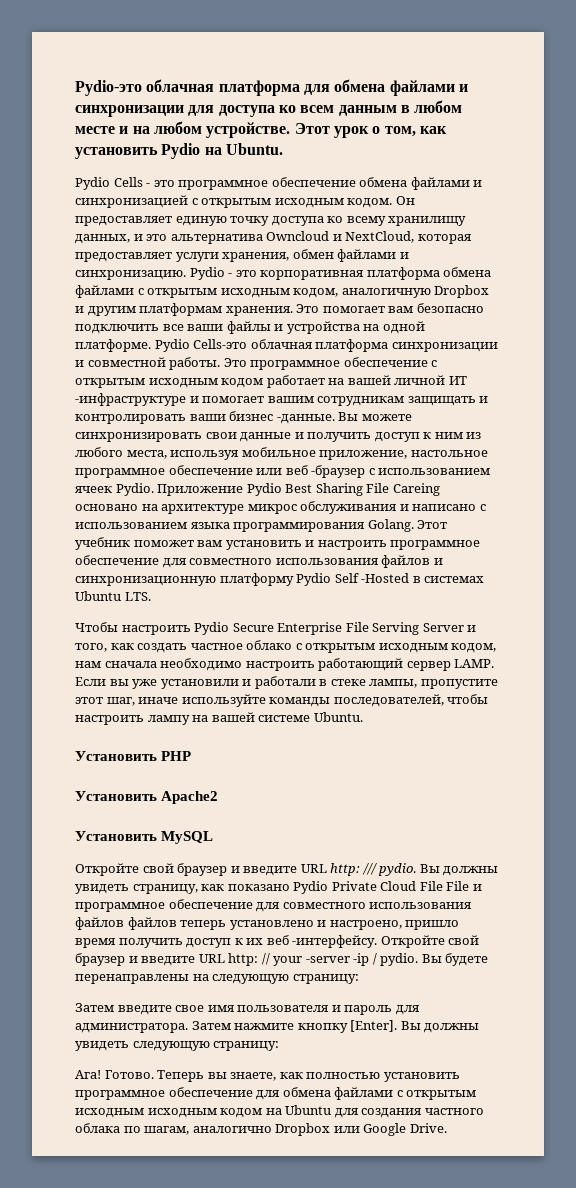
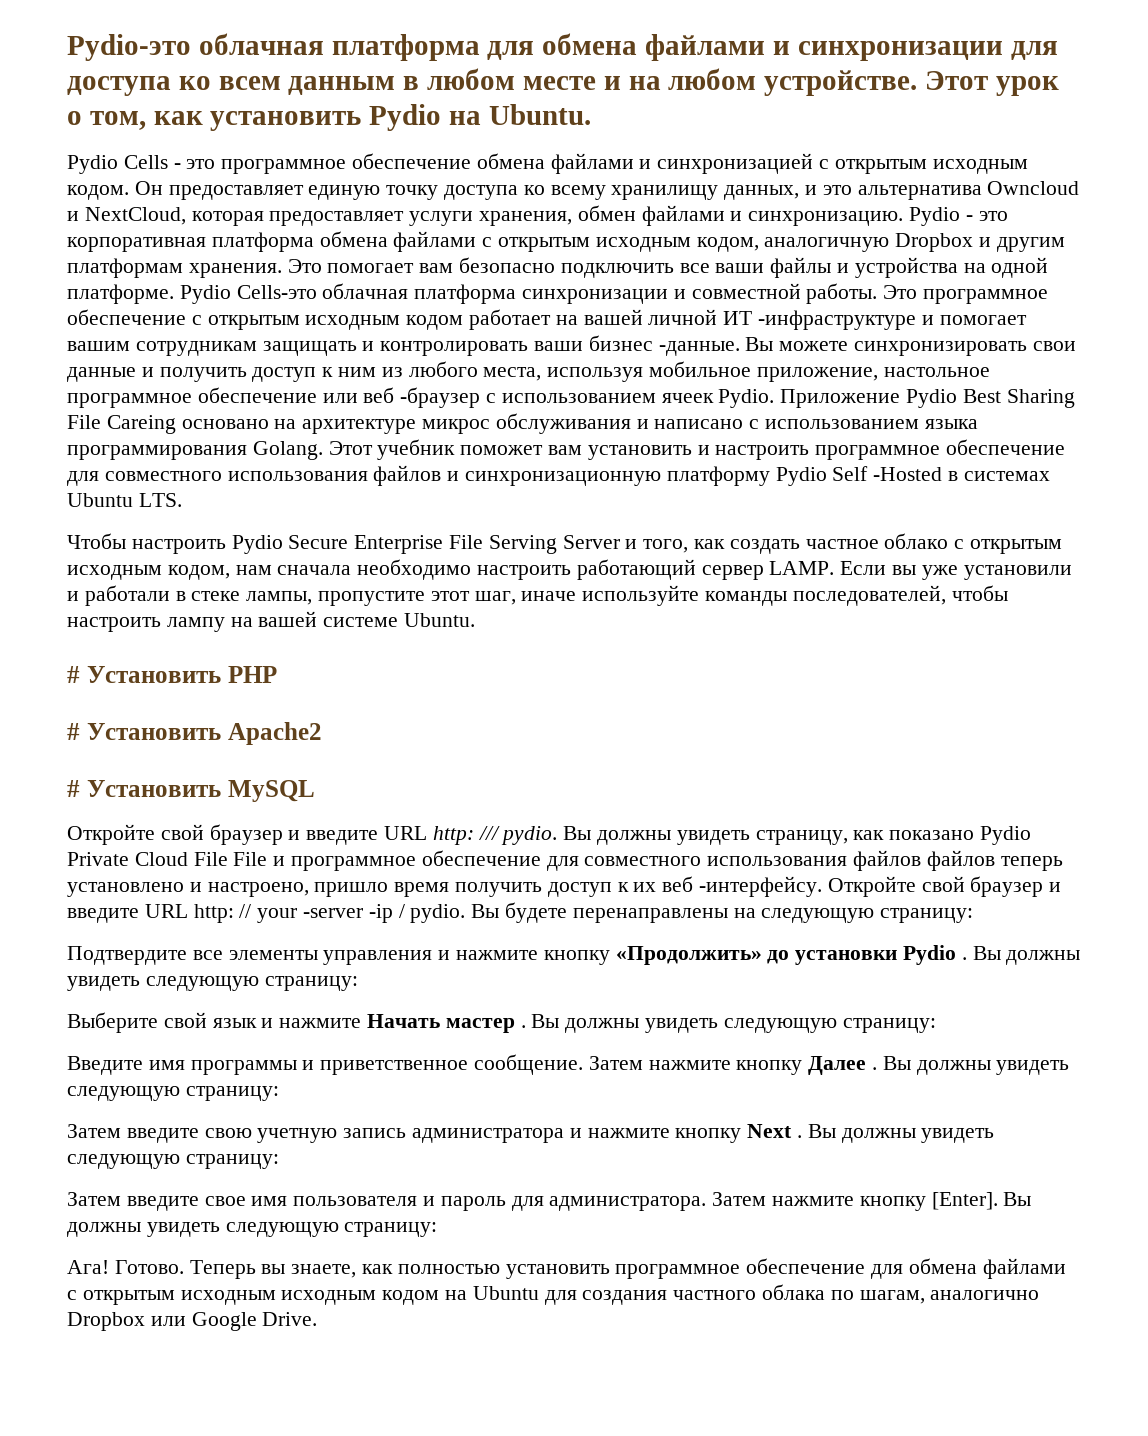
- Установить PHP
+ # Установить PHP
- Установить Apache2
+ # Установить Apache2
- Установить MySQL
+ # Установить MySQL
+ Подтвердите все элементы управления и нажмите кнопку «Продолжить» до установки Pydio . Вы должны увидеть следующую страницу:
+ Выберите свой язык и нажмите Начать мастер . Вы должны увидеть следующую страницу:
+ Введите имя программы и приветственное сообщение. Затем нажмите кнопку Далее . Вы должны увидеть следующую страницу:
+ Затем введите свою учетную запись администратора и нажмите кнопку Next . Вы должны увидеть следующую страницу:

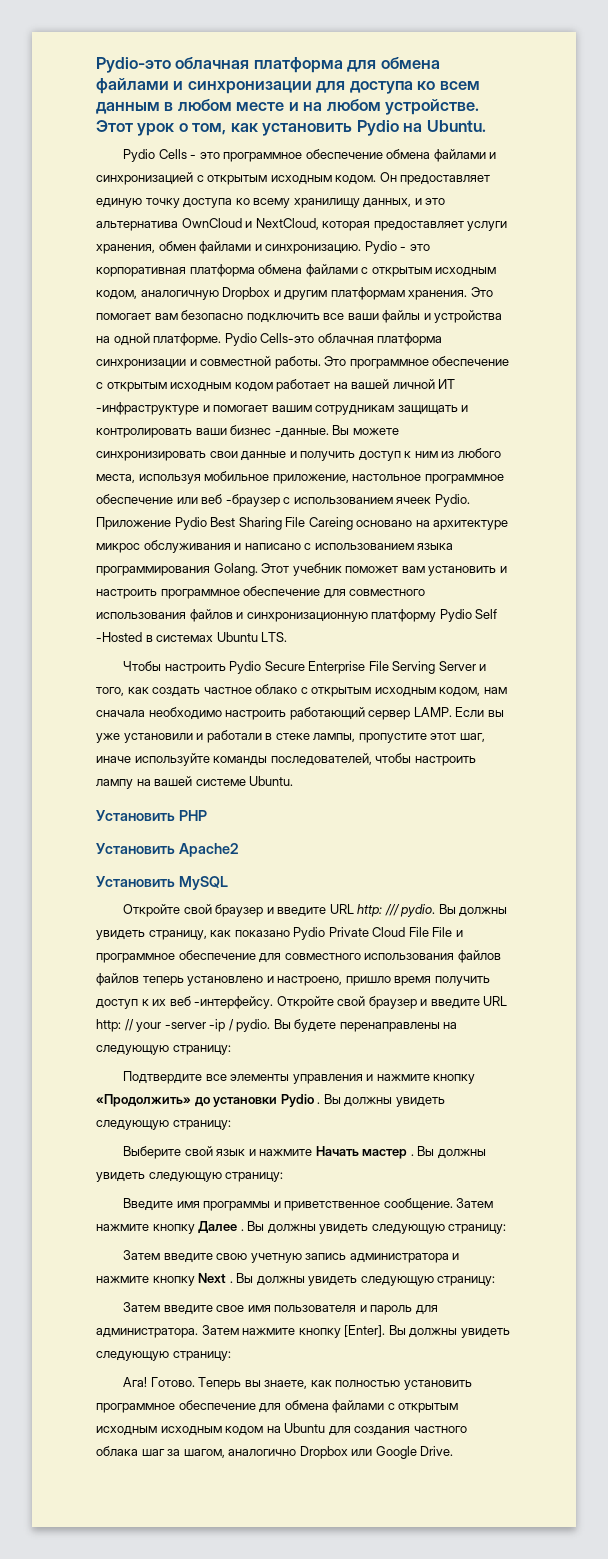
- Он предоставляет единую точку доступа ко всему хранилищу данных, и это альтернатива Owncloud и NextCloud, которая предоставляет услуги хранения, обмен файлами и синхронизацию.
+ Он предоставляет единую точку доступа ко всему хранилищу данных, и это альтернатива OwnCloud и NextCloud, которая предоставляет услуги хранения, обмен файлами и синхронизацию.
- # Установить PHP
+ Установить PHP
- # Установить Apache2
+ Установить Apache2
- # Установить MySQL
+ Установить MySQL
- Теперь вы знаете, как полностью установить программное обеспечение для обмена файлами с открытым исходным исходным кодом на Ubuntu для создания частного облака по шагам, аналогично Dropbox или Google Drive.
+ Теперь вы знаете, как полностью установить программное обеспечение для обмена файлами с открытым исходным исходным кодом на Ubuntu для создания частного облака шаг за шагом, аналогично Dropbox или Google Drive.

